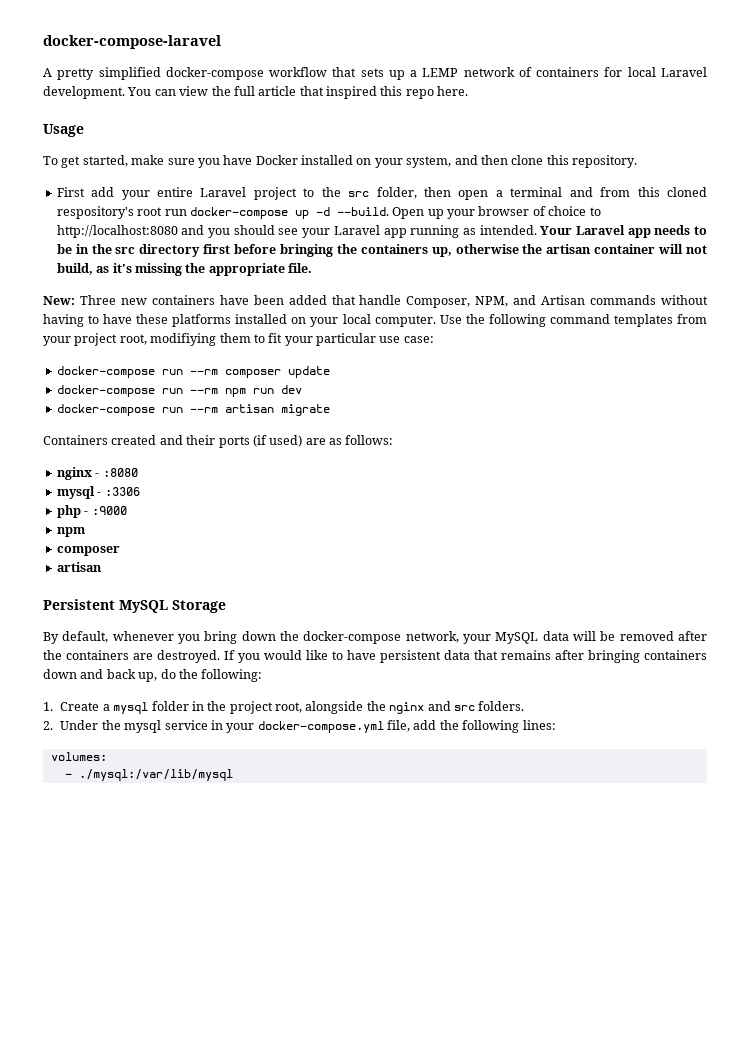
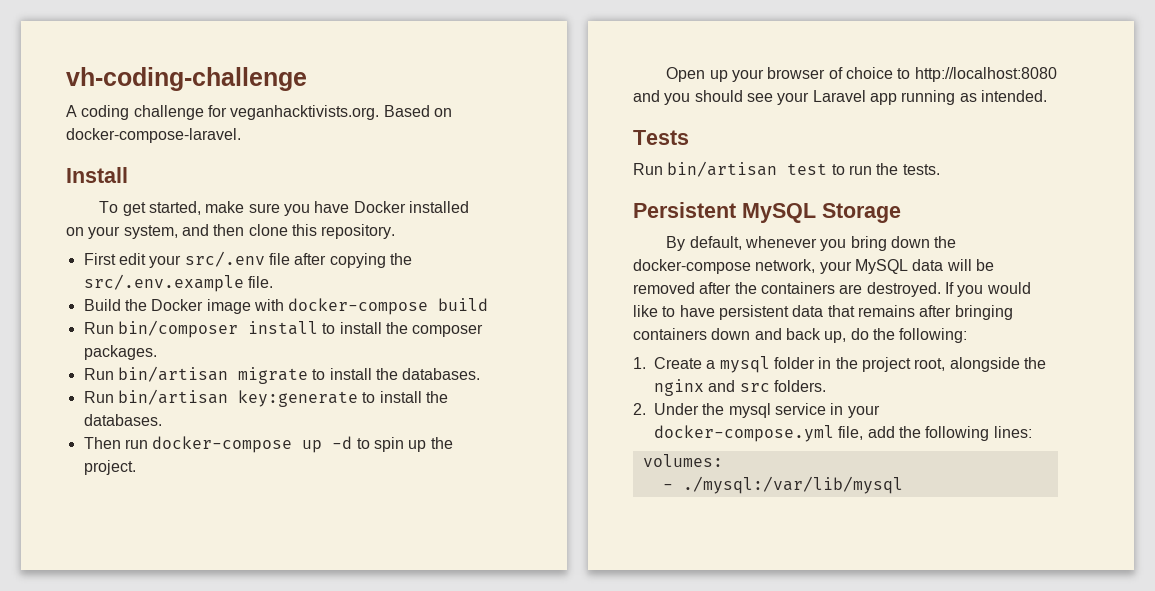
- docker-compose-laravel
+ vh-coding-challenge
- A pretty simplified docker-compose workflow that sets up a LEMP network of containers for local Laravel development. You can view the full article that inspired this repo here.
- Usage
+ A coding challenge for veganhacktivists.org. Based on docker-compose-laravel.
+ Install
- First add your entire Laravel project to the src folder, then open a terminal and from this cloned respository's root run docker-compose up -d --build. Open up your browser of choice to http://localhost:8080 and you should see your Laravel app running as intended. Your Laravel app needs to be in the src directory first before bringing the containers up, otherwise the artisan container will not build, as it's missing the appropriate file.
- New: Three new containers have been added that handle Composer, NPM, and Artisan commands without having to have these platforms installed on your local computer. Use the following command templates from your project root, modifiying them to fit your particular use case:
- docker-compose run --rm composer update
- docker-compose run --rm npm run dev
- docker-compose run --rm artisan migrate
- Containers created and their ports (if used) are as follows:
- nginx - :8080
- mysql - :3306
- php - :9000
- npm
- composer
- artisan
+ First edit your src/.env file after copying the src/.env.example file.
+ Build the Docker image with docker-compose build
+ Run bin/composer install to install the composer packages.
+ Run bin/artisan migrate to install the databases.
+ Run bin/artisan key:generate to install the databases.
+ Then run docker-compose up -d to spin up the project.
+ Open up your browser of choice to http://localhost:8080 and you should see your Laravel app running as intended.
+ Tests
+ Run bin/artisan test to run the tests.

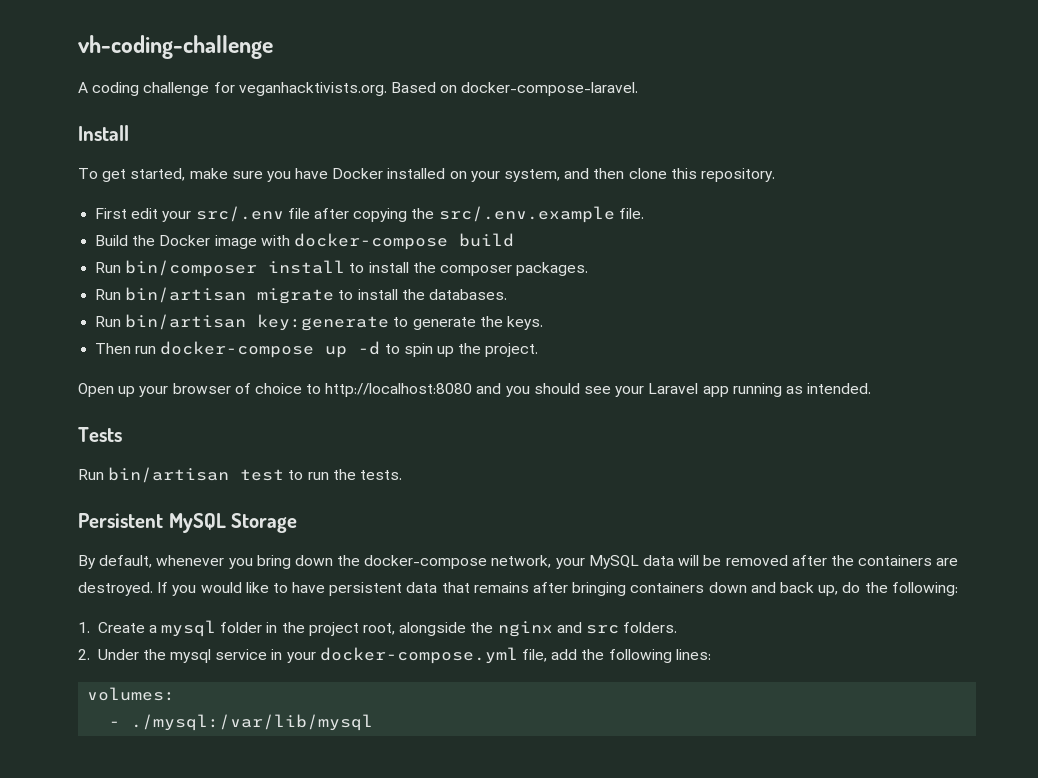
- Run bin/artisan key:generate to install the databases.
+ Run bin/artisan key:generate to generate the keys.

